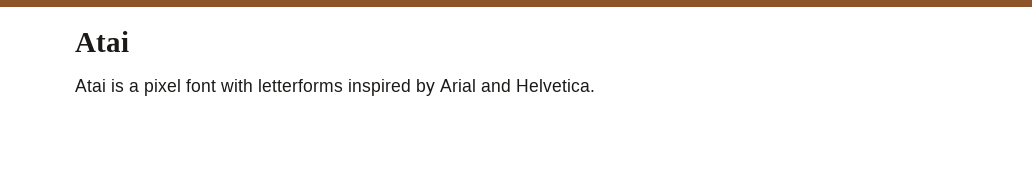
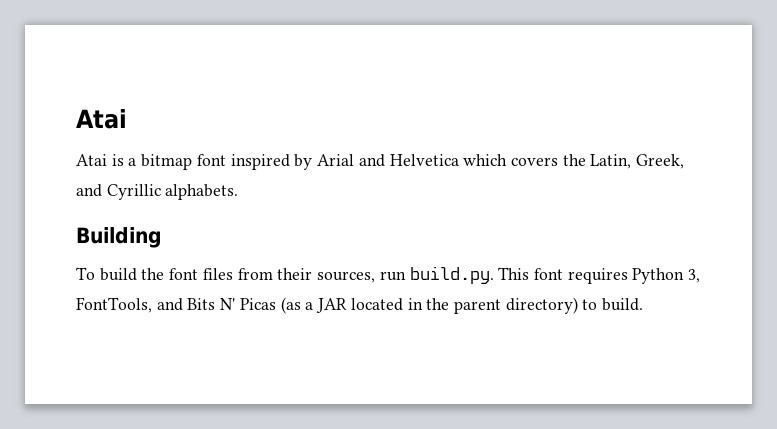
- Atai is a pixel font with letterforms inspired by Arial and Helvetica.
+ Atai is a bitmap font inspired by Arial and Helvetica which covers the Latin, Greek, and Cyrillic alphabets.
+ Building
+ To build the font files from their sources, run build.py. This font requires Python 3, FontTools, and Bits N' Picas (as a JAR located in the parent directory) to build.

